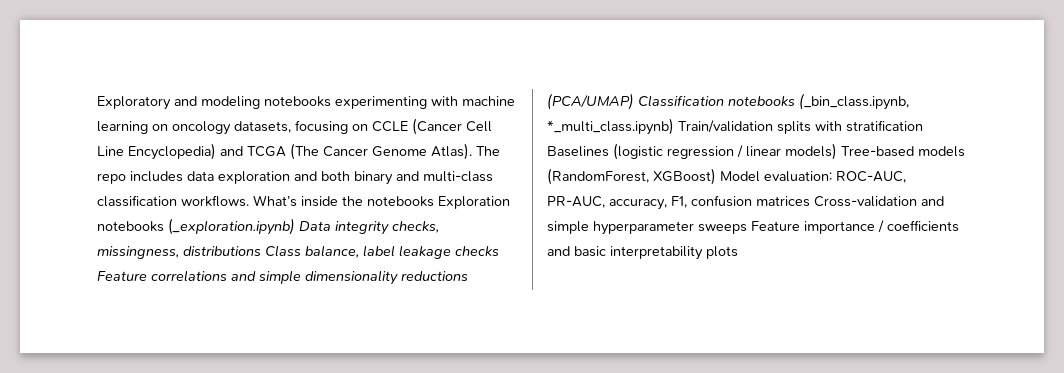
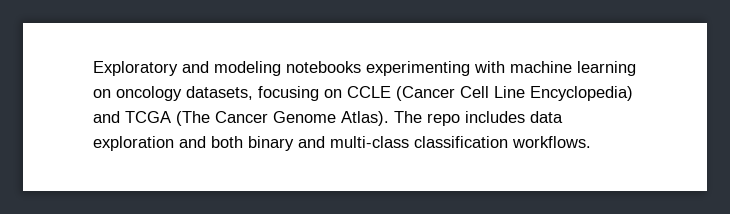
- What’s inside the notebooks Exploration notebooks (_exploration.ipynb) Data integrity checks, missingness, distributions Class balance, label leakage checks Feature correlations and simple dimensionality reductions (PCA/UMAP) Classification notebooks (_bin_class.ipynb, *_multi_class.ipynb) Train/validation splits with stratification Baselines (logistic regression / linear models) Tree-based models (RandomForest, XGBoost) Model evaluation: ROC-AUC, PR-AUC, accuracy, F1, confusion matrices Cross-validation and simple hyperparameter sweeps Feature importance / coefficients and basic interpretability plots

